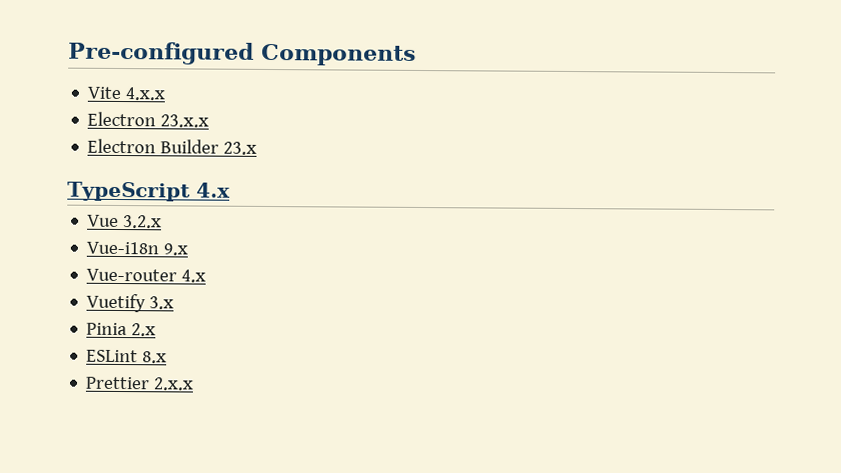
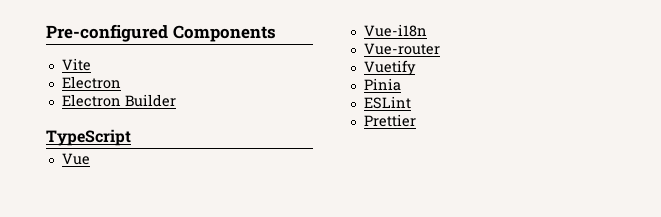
- Vite 4.x.x
- Electron 23.x.x
+ Vite
+ Electron
- Electron Builder 23.x
+ Electron Builder
- TypeScript 4.x
+ TypeScript
- Vue 3.2.x
+ Vue
- Vue-i18n 9.x
+ Vue-i18n
- Vue-router 4.x
+ Vue-router
- Vuetify 3.x
+ Vuetify
- Pinia 2.x
+ Pinia
- ESLint 8.x
+ ESLint
- Prettier 2.x.x
+ Prettier

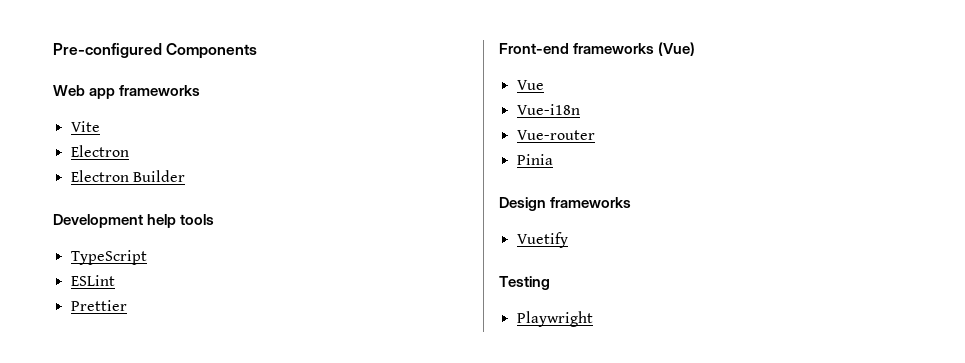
+ Web app frameworks
+ Development help tools
  TypeScript
+ ESLint
+ Prettier
+ Front-end frameworks (Vue)
  Vue
  Vue-i18n
  Vue-router
+ Pinia
+ Design frameworks
  Vuetify
- Pinia
- ESLint
- Prettier
+ Testing
+ Playwright

